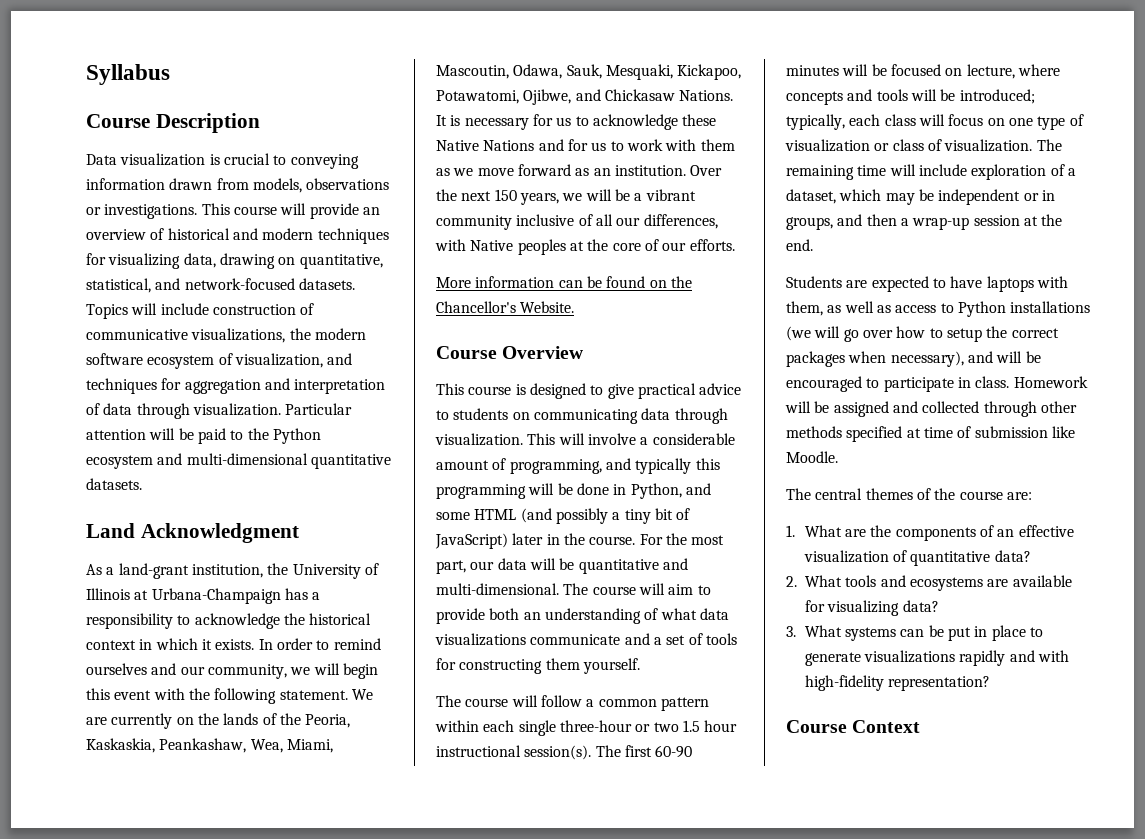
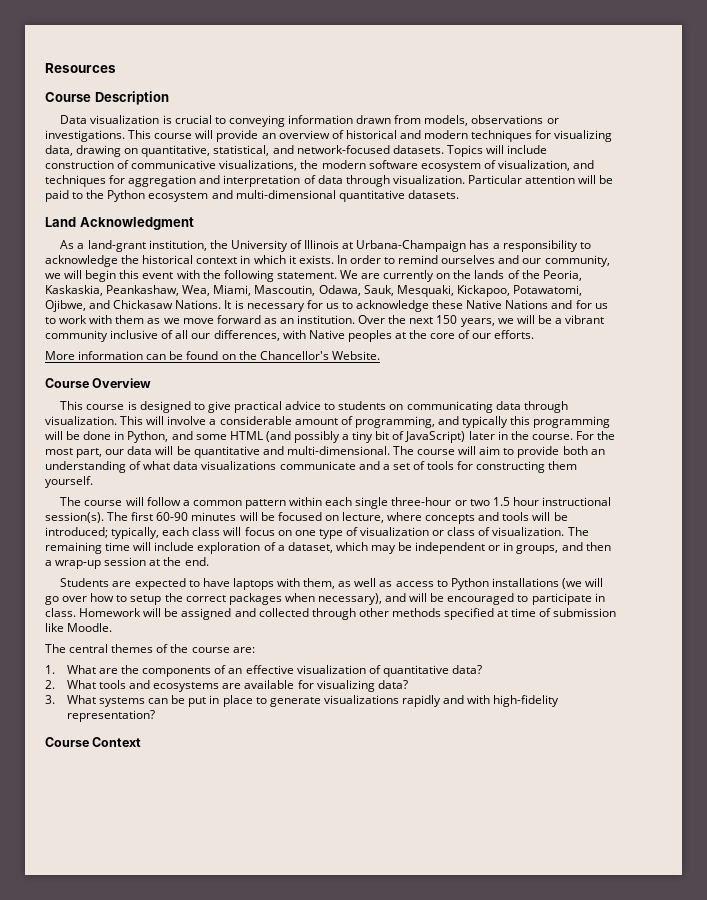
- Syllabus
+ Resources

